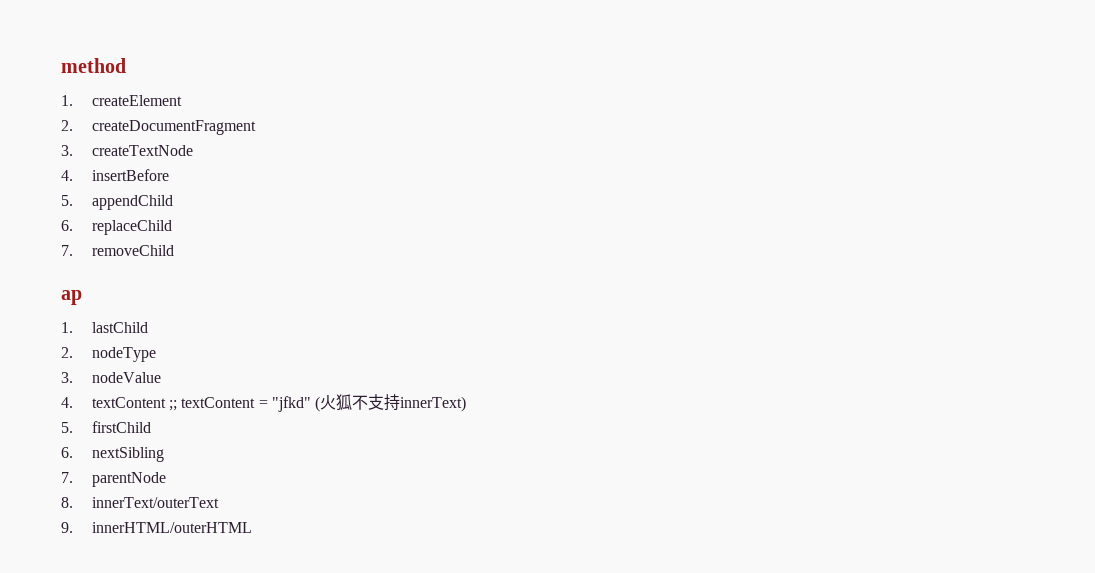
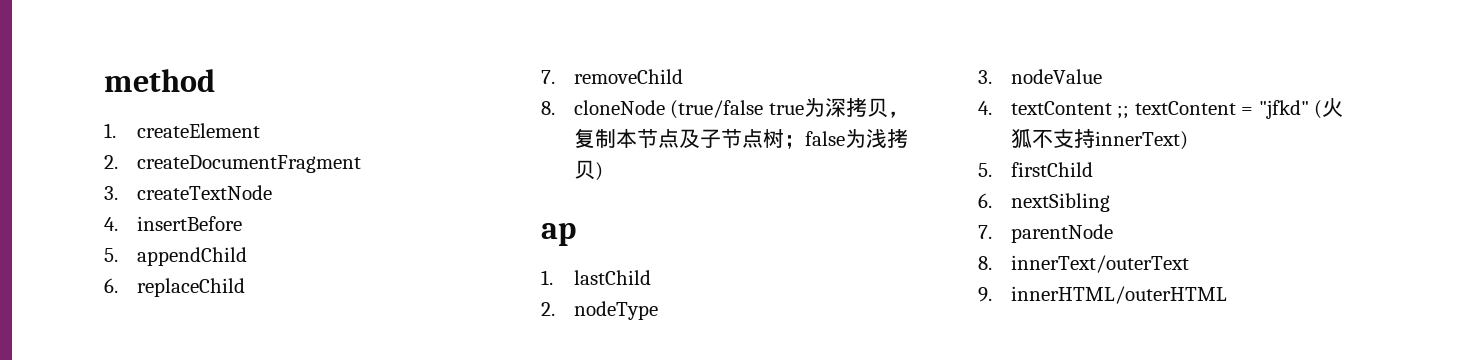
+ 8. cloneNode (true/false true为深拷贝，复制本节点及子节点树；false为浅拷贝)

